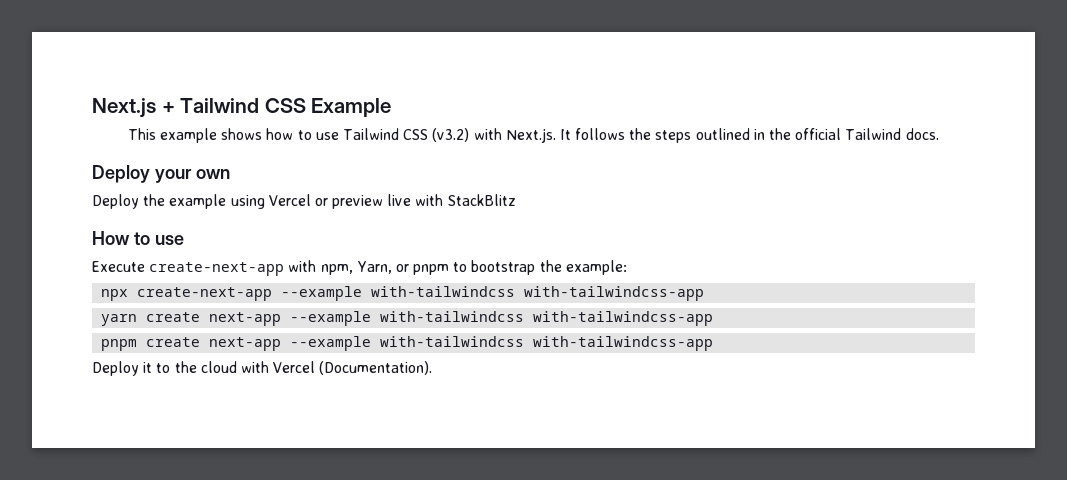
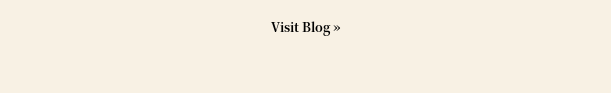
- Next.js + Tailwind CSS Example
- This example shows how to use Tailwind CSS (v3.2) with Next.js. It follows the steps outlined in the official Tailwind docs.
- Deploy your own
- Deploy the example using Vercel or preview live with StackBlitz
- How to use
- Execute create-next-app with npm, Yarn, or pnpm to bootstrap the example:
- npx create-next-app --example with-tailwindcss with-tailwindcss-app
- yarn create next-app --example with-tailwindcss with-tailwindcss-app
- pnpm create next-app --example with-tailwindcss with-tailwindcss-app
- Deploy it to the cloud with Vercel (Documentation).
+ Visit Blog »

